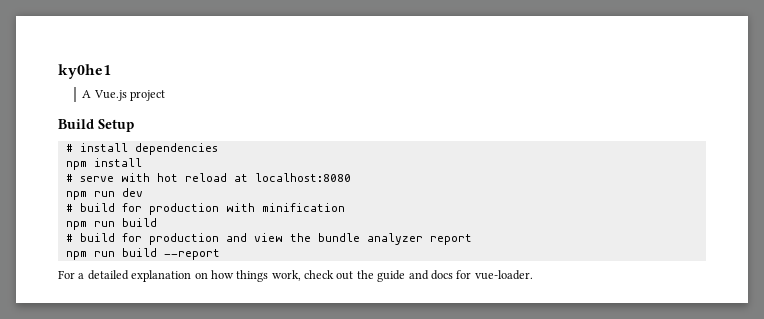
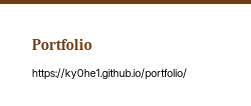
- ky0he1
- A Vue.js project
- Build Setup
- # install dependencies
- npm install
- # serve with hot reload at localhost:8080
- npm run dev
- # build for production with minification
- npm run build
- # build for production and view the bundle analyzer report
- npm run build --report
- For a detailed explanation on how things work, check out the guide and docs for vue-loader.
+ Portfolio
+ https://ky0he1.github.io/portfolio/

